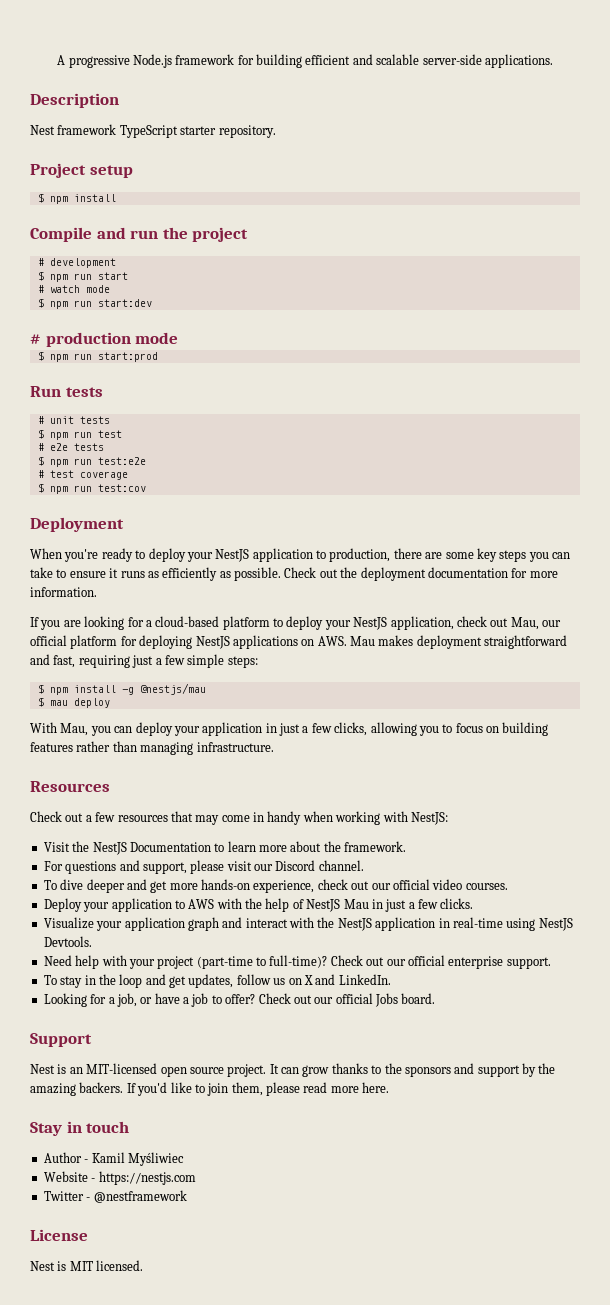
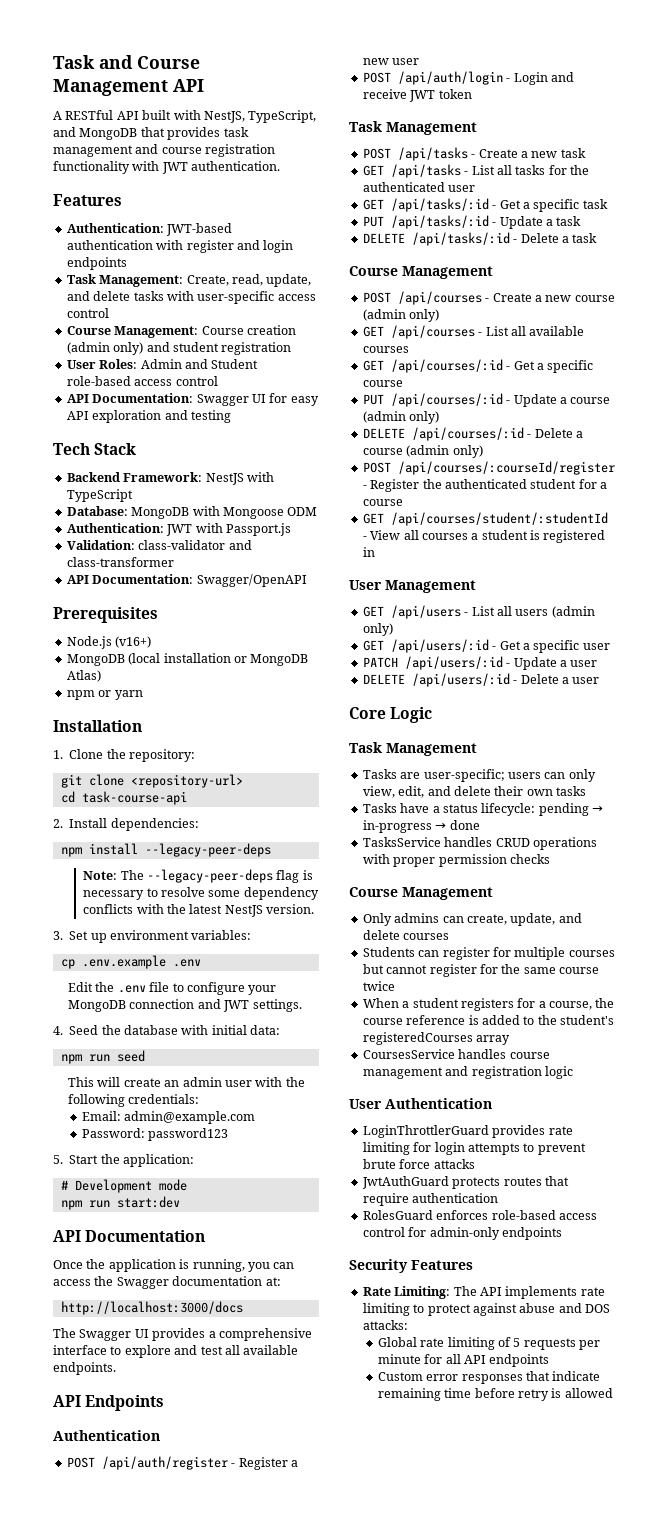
- A progressive Node.js framework for building efficient and scalable server-side applications.
- Description
- Nest framework TypeScript starter repository.
- Project setup
- $ npm install
- Compile and run the project
- # development
- $ npm run start
- # watch mode
- $ npm run start:dev
+ Task and Course Management API
+ A RESTful API built with NestJS, TypeScript, and MongoDB that provides task management and course registration functionality with JWT authentication.
+ Features
+ Authentication: JWT-based authentication with register and login endpoints
+ Task Management: Create, read, update, and delete tasks with user-specific access control
+ Course Management: Course creation (admin only) and student registration
+ User Roles: Admin and Student role-based access control
+ API Documentation: Swagger UI for easy API exploration and testing
+ Tech Stack
+ Backend Framework: NestJS with TypeScript
+ Database: MongoDB with Mongoose ODM
+ Authentication: JWT with Passport.js
+ Validation: class-validator and class-transformer
+ API Documentation: Swagger/OpenAPI
+ Prerequisites
+ Node.js (v16+)
+ MongoDB (local installation or MongoDB Atlas)
+ npm or yarn
+ Installation
+ 1. Clone the repository:
+ git clone <repository-url>
+ cd task-course-api
+ 2. Install dependencies:
+ npm install --legacy-peer-deps
+ Note: The --legacy-peer-deps flag is necessary to resolve some dependency conflicts with the latest NestJS version.
+ 3. Set up environment variables:
+ cp .env.example .env
+ Edit the .env file to configure your MongoDB connection and JWT settings.
+ 4. Seed the database with initial data:
+ npm run seed
+ This will create an admin user with the following credentials:
+ Email: admin@example.com
+ Password: password123
+ 5. Start the application:
+ # Development mode
+ npm run start:dev
- # production mode
- $ npm run start:prod
- Run tests
- # unit tests
- $ npm run test
- # e2e tests
- $ npm run test:e2e
- # test coverage
- $ npm run test:cov
- Deployment
- When you're ready to deploy your NestJS application to production, there are some key steps you can take to ensure it runs as efficiently as possible. Check out the deployment documentation for more information.
- If you are looking for a cloud-based platform to deploy your NestJS application, check out Mau, our official platform for deploying NestJS applications on AWS. Mau makes deployment straightforward and fast, requiring just a few simple steps:
- $ npm install -g @nestjs/mau
- $ mau deploy
- With Mau, you can deploy your application in just a few clicks, allowing you to focus on building features rather than managing infrastructure.
- Resources
- Check out a few resources that may come in handy when working with NestJS:
- Visit the NestJS Documentation to learn more about the framework.
- For questions and support, please visit our Discord channel.
- To dive deeper and get more hands-on experience, check out our official video courses.
- Deploy your application to AWS with the help of NestJS Mau in just a few clicks.
- Visualize your application graph and interact with the NestJS application in real-time using NestJS Devtools.
- Need help with your project (part-time to full-time)? Check out our official enterprise support.
- To stay in the loop and get updates, follow us on X and LinkedIn.
- Looking for a job, or have a job to offer? Check out our official Jobs board.
- Support
- Nest is an MIT-licensed open source project. It can grow thanks to the sponsors and support by the amazing backers. If you'd like to join them, please read more here.
- Stay in touch
- Author - Kamil Myśliwiec
- Website - https://nestjs.com
- Twitter - @nestframework
- License
- Nest is MIT licensed.
+ API Documentation
+ Once the application is running, you can access the Swagger documentation at:
+ http://localhost:3000/docs
+ The Swagger UI provides a comprehensive interface to explore and test all available endpoints.
+ API Endpoints
+ Authentication
+ POST /api/auth/register - Register a new user
+ POST /api/auth/login - Login and receive JWT token
+ Task Management
+ POST /api/tasks - Create a new task
+ GET /api/tasks - List all tasks for the authenticated user
+ GET /api/tasks/:id - Get a specific task
+ PUT /api/tasks/:id - Update a task
+ DELETE /api/tasks/:id - Delete a task
+ Course Management
+ POST /api/courses - Create a new course (admin only)
+ GET /api/courses - List all available courses
+ GET /api/courses/:id - Get a specific course
+ PUT /api/courses/:id - Update a course (admin only)
+ DELETE /api/courses/:id - Delete a course (admin only)
+ POST /api/courses/:courseId/register - Register the authenticated student for a course
+ GET /api/courses/student/:studentId - View all courses a student is registered in
+ User Management
+ GET /api/users - List all users (admin only)
+ GET /api/users/:id - Get a specific user
+ PATCH /api/users/:id - Update a user
+ DELETE /api/users/:id - Delete a user
+ Core Logic
+ Task Management
+ Tasks are user-specific; users can only view, edit, and delete their own tasks
+ Tasks have a status lifecycle: pending → in-progress → done
+ TasksService handles CRUD operations with proper permission checks
+ Course Management
+ Only admins can create, update, and delete courses
+ Students can register for multiple courses but cannot register for the same course twice
+ When a student registers for a course, the course reference is added to the student's registeredCourses array
+ CoursesService handles course management and registration logic
+ User Authentication
+ LoginThrottlerGuard provides rate limiting for login attempts to prevent brute force attacks
+ JwtAuthGuard protects routes that require authentication
+ RolesGuard enforces role-based access control for admin-only endpoints
+ Security Features
+ Rate Limiting: The API implements rate limiting to protect against abuse and DOS attacks:
+ Global rate limiting of 5 requests per minute for all API endpoints
+ Custom error responses that indicate remaining time before retry is allowed

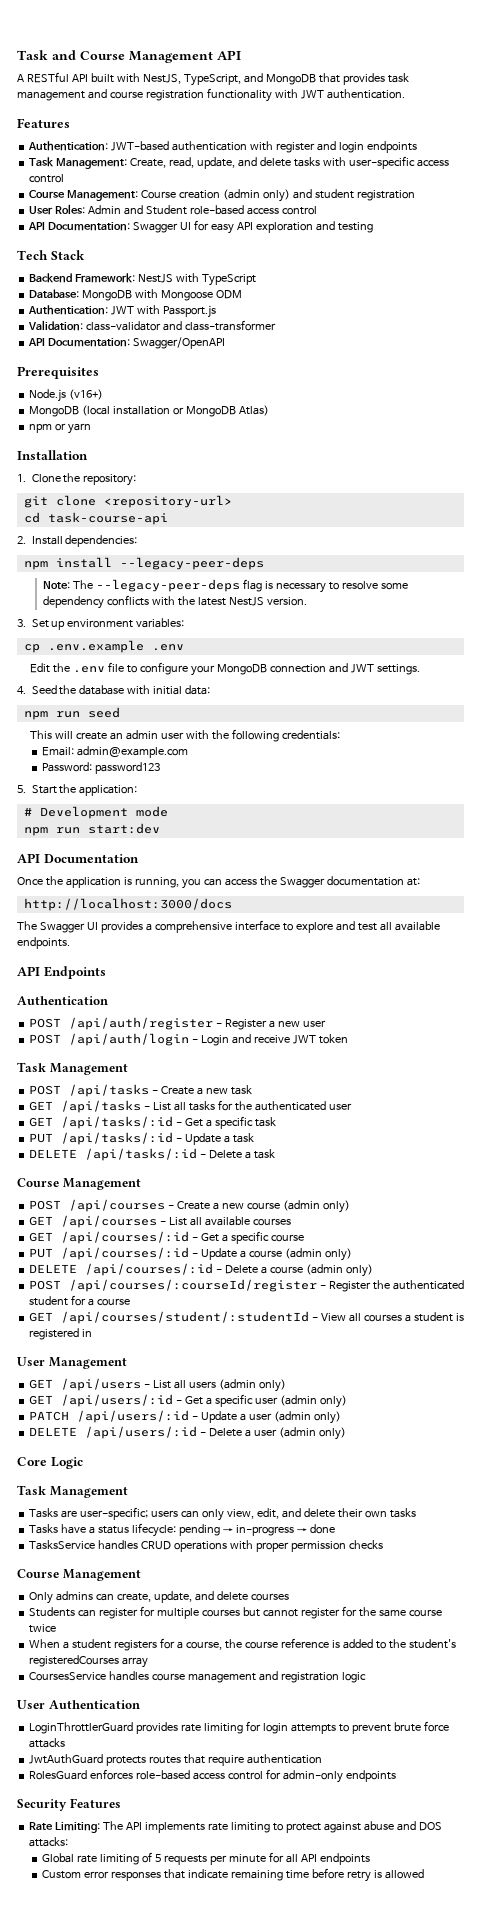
- GET /api/users/:id - Get a specific user
+ GET /api/users/:id - Get a specific user (admin only)
- PATCH /api/users/:id - Update a user
+ PATCH /api/users/:id - Update a user (admin only)
- DELETE /api/users/:id - Delete a user
+ DELETE /api/users/:id - Delete a user (admin only)

